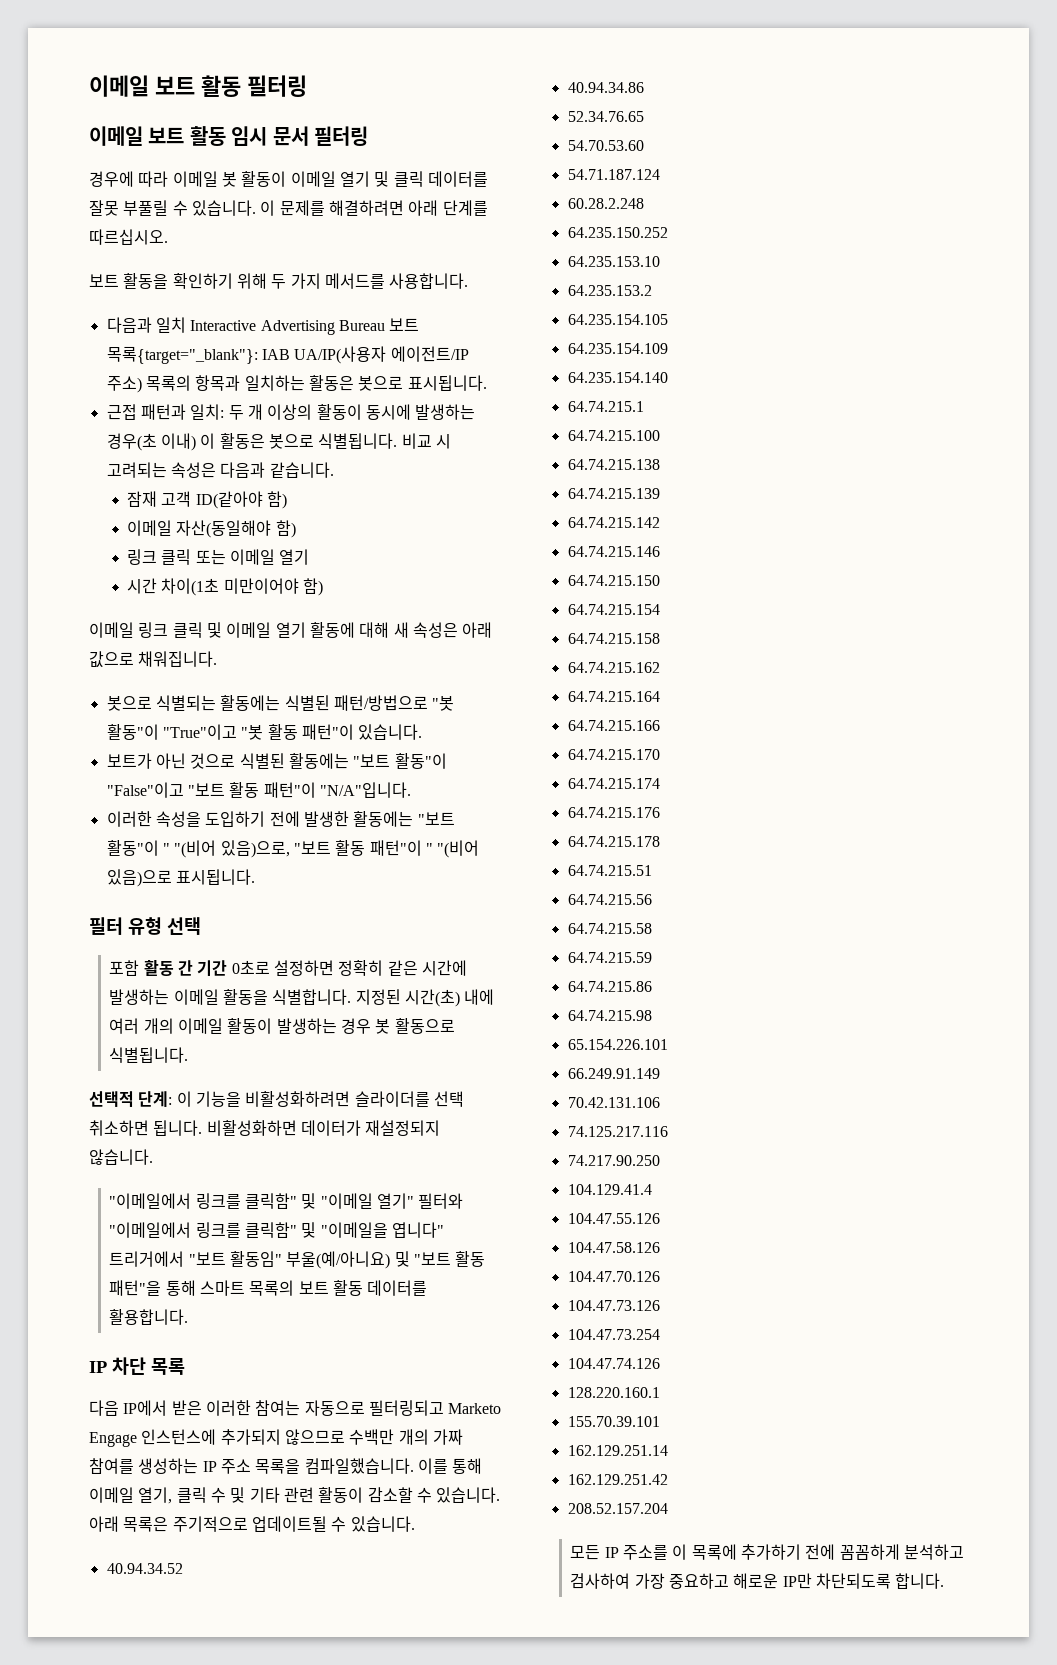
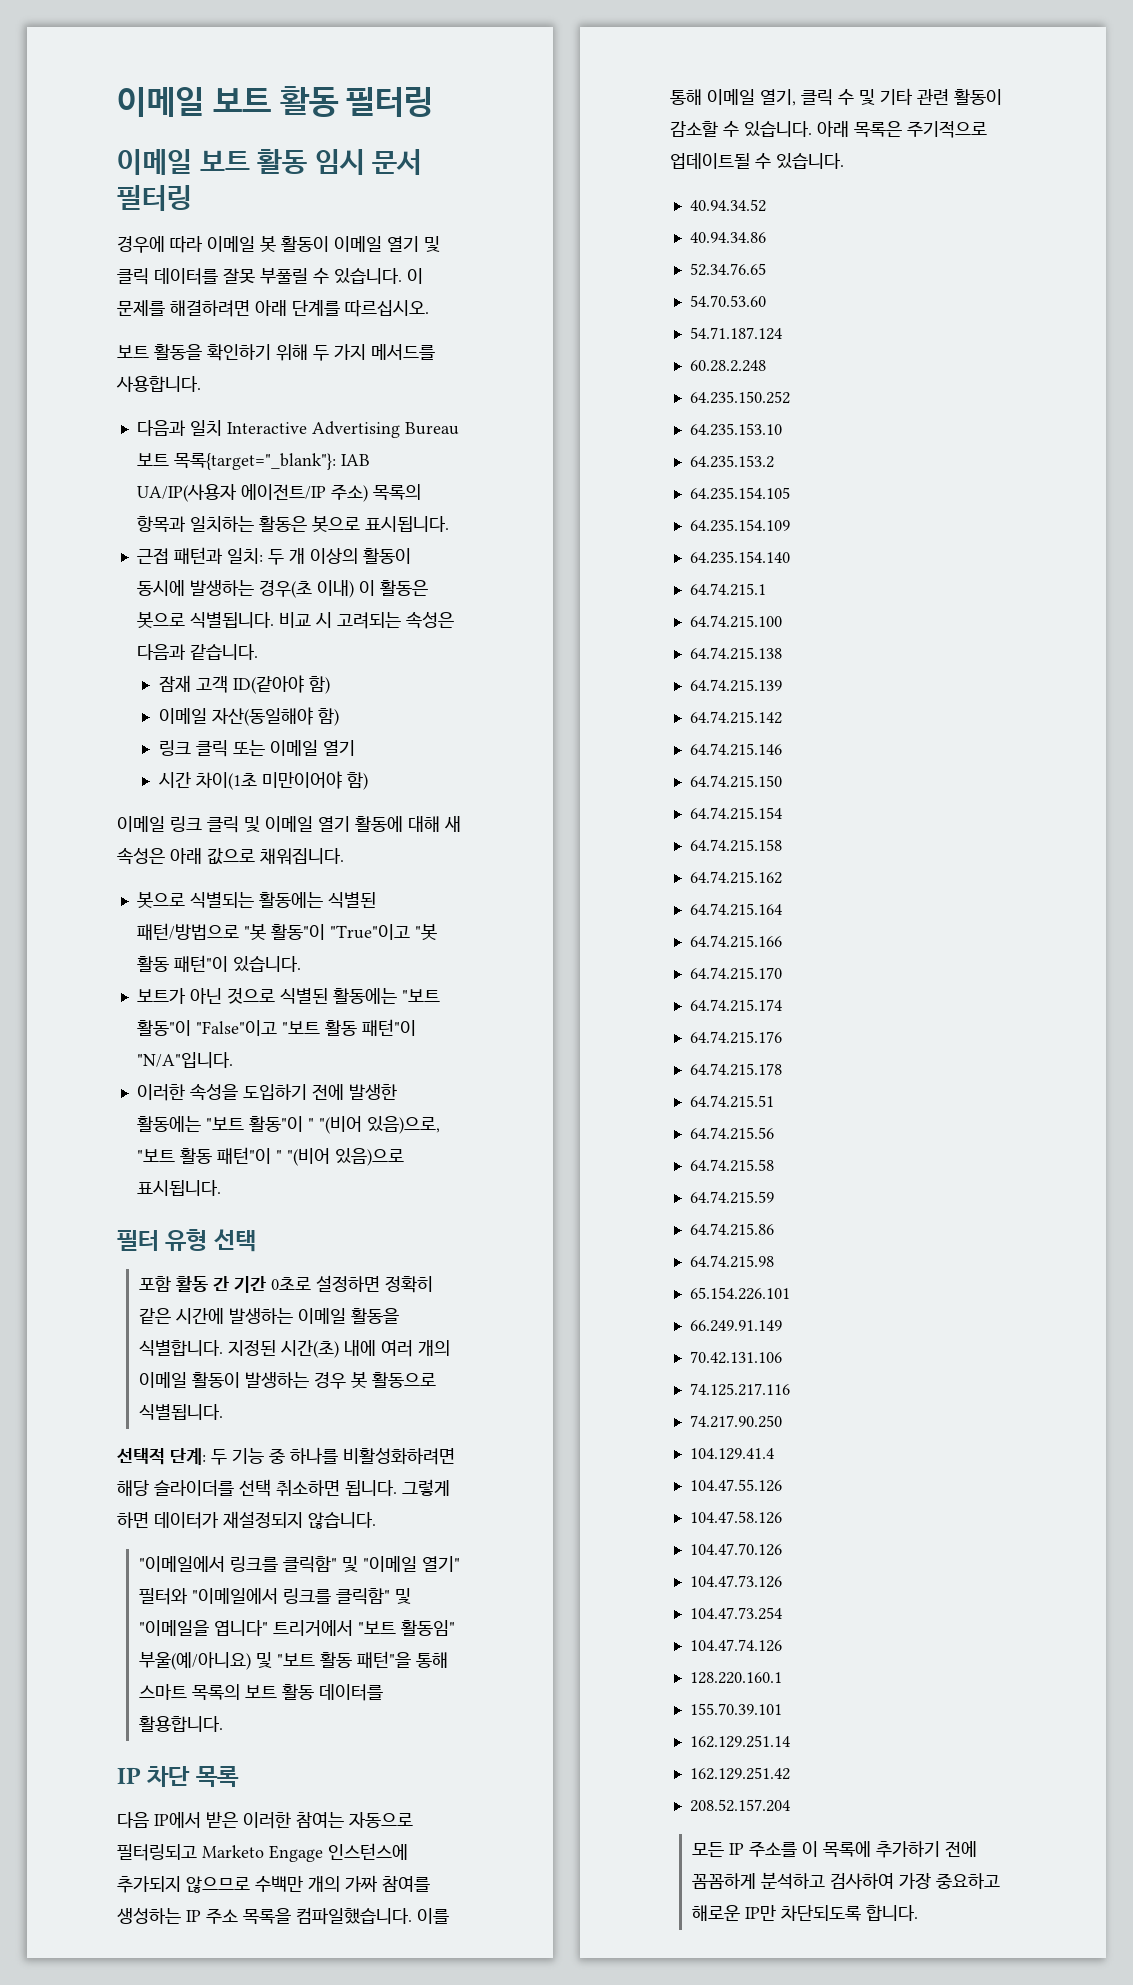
- 선택적 단계: 이 기능을 비활성화하려면 슬라이더를 선택 취소하면 됩니다.
+ 선택적 단계: 두 기능 중 하나를 비활성화하려면 해당 슬라이더를 선택 취소하면 됩니다.
- 비활성화하면 데이터가 재설정되지 않습니다.
+ 그렇게 하면 데이터가 재설정되지 않습니다.

